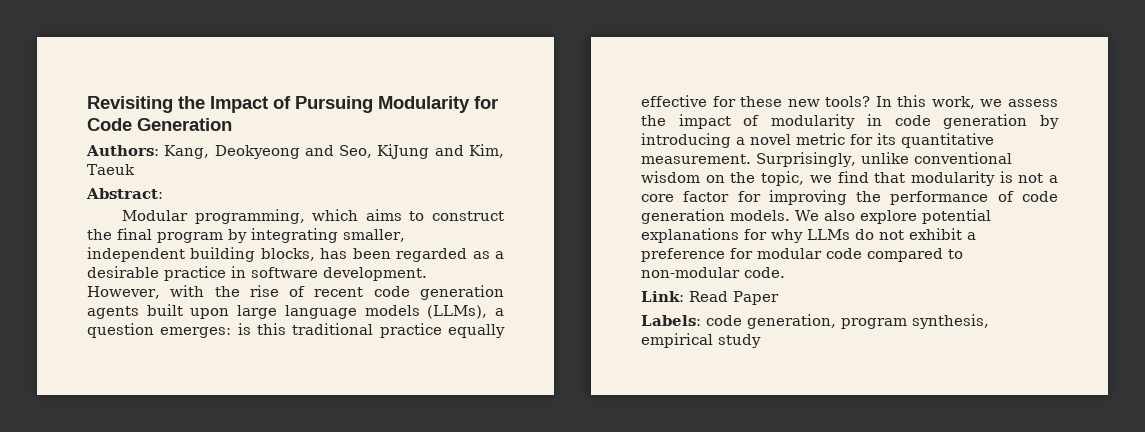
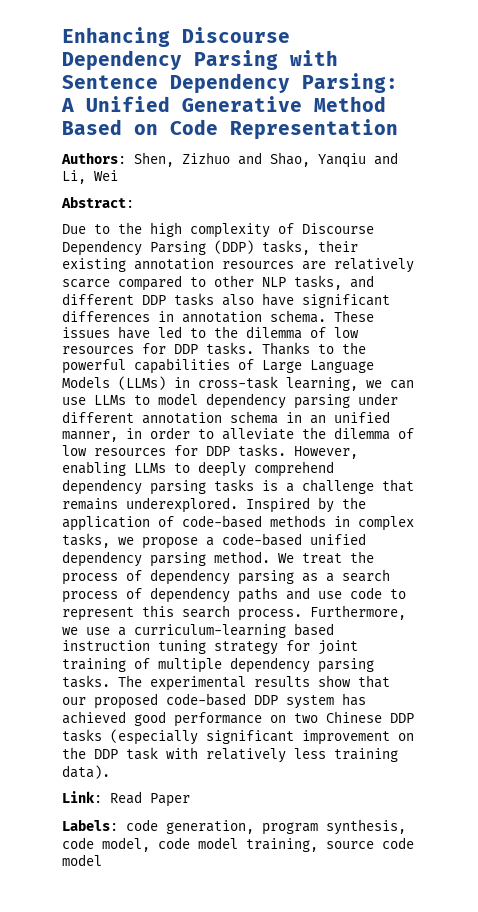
- Revisiting the Impact of Pursuing Modularity for Code Generation
- Authors: Kang, Deokyeong and Seo, KiJung and Kim, Taeuk
+ Enhancing Discourse Dependency Parsing with Sentence Dependency Parsing: A Unified Generative Method Based on Code Representation
+ Authors: Shen, Zizhuo and Shao, Yanqiu and Li, Wei
  Abstract:
- Modular programming, which aims to construct the final program by integrating smaller, independent building blocks, has been regarded as a desirable practice in software development. However, with the rise of recent code generation agents built upon large language models (LLMs), a question emerges: is this traditional practice equally effective for these new tools? In this work, we assess the impact of modularity in code generation by introducing a novel metric for its quantitative measurement. Surprisingly, unlike conventional wisdom on the topic, we find that modularity is not a core factor for improving the performance of code generation models. We also explore potential explanations for why LLMs do not exhibit a preference for modular code compared to non-modular code.
+ Due to the high complexity of Discourse Dependency Parsing (DDP) tasks, their existing annotation resources are relatively scarce compared to other NLP tasks, and different DDP tasks also have significant differences in annotation schema. These issues have led to the dilemma of low resources for DDP tasks. Thanks to the powerful capabilities of Large Language Models (LLMs) in cross-task learning, we can use LLMs to model dependency parsing under different annotation schema in an unified manner, in order to alleviate the dilemma of low resources for DDP tasks. However, enabling LLMs to deeply comprehend dependency parsing tasks is a challenge that remains underexplored. Inspired by the application of code-based methods in complex tasks, we propose a code-based unified dependency parsing method. We treat the process of dependency parsing as a search process of dependency paths and use code to represent this search process. Furthermore, we use a curriculum-learning based instruction tuning strategy for joint training of multiple dependency parsing tasks. The experimental results show that our proposed code-based DDP system has achieved good performance on two Chinese DDP tasks (especially significant improvement on the DDP task with relatively less training data).
- Labels: code generation, program synthesis, empirical study
+ Labels: code generation, program synthesis, code model, code model training, source code model

